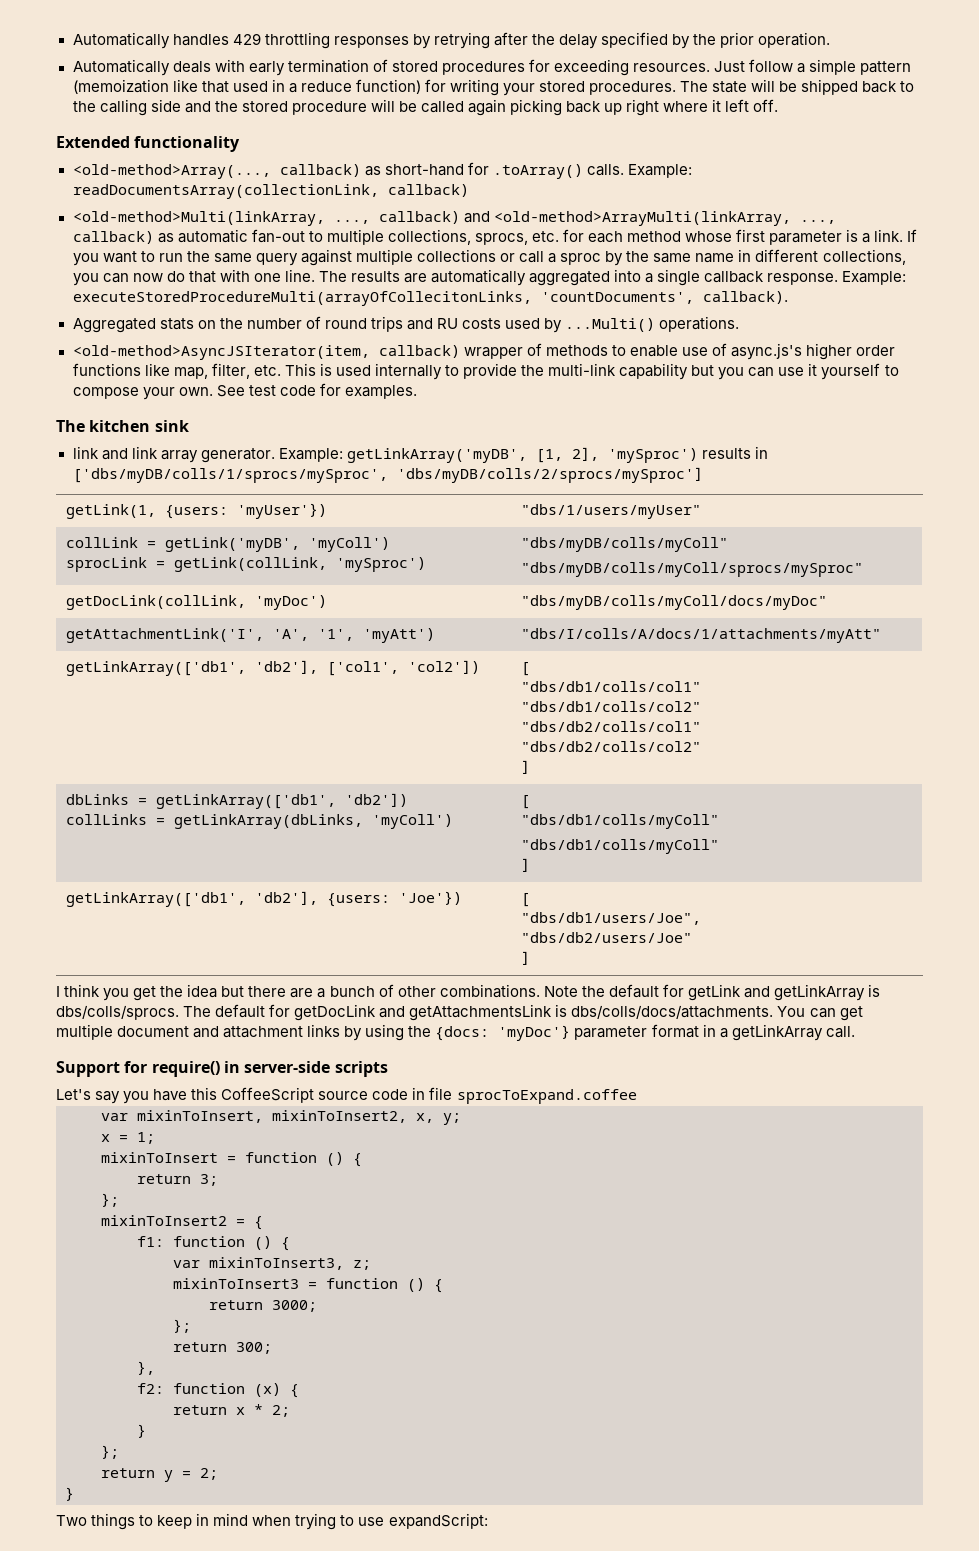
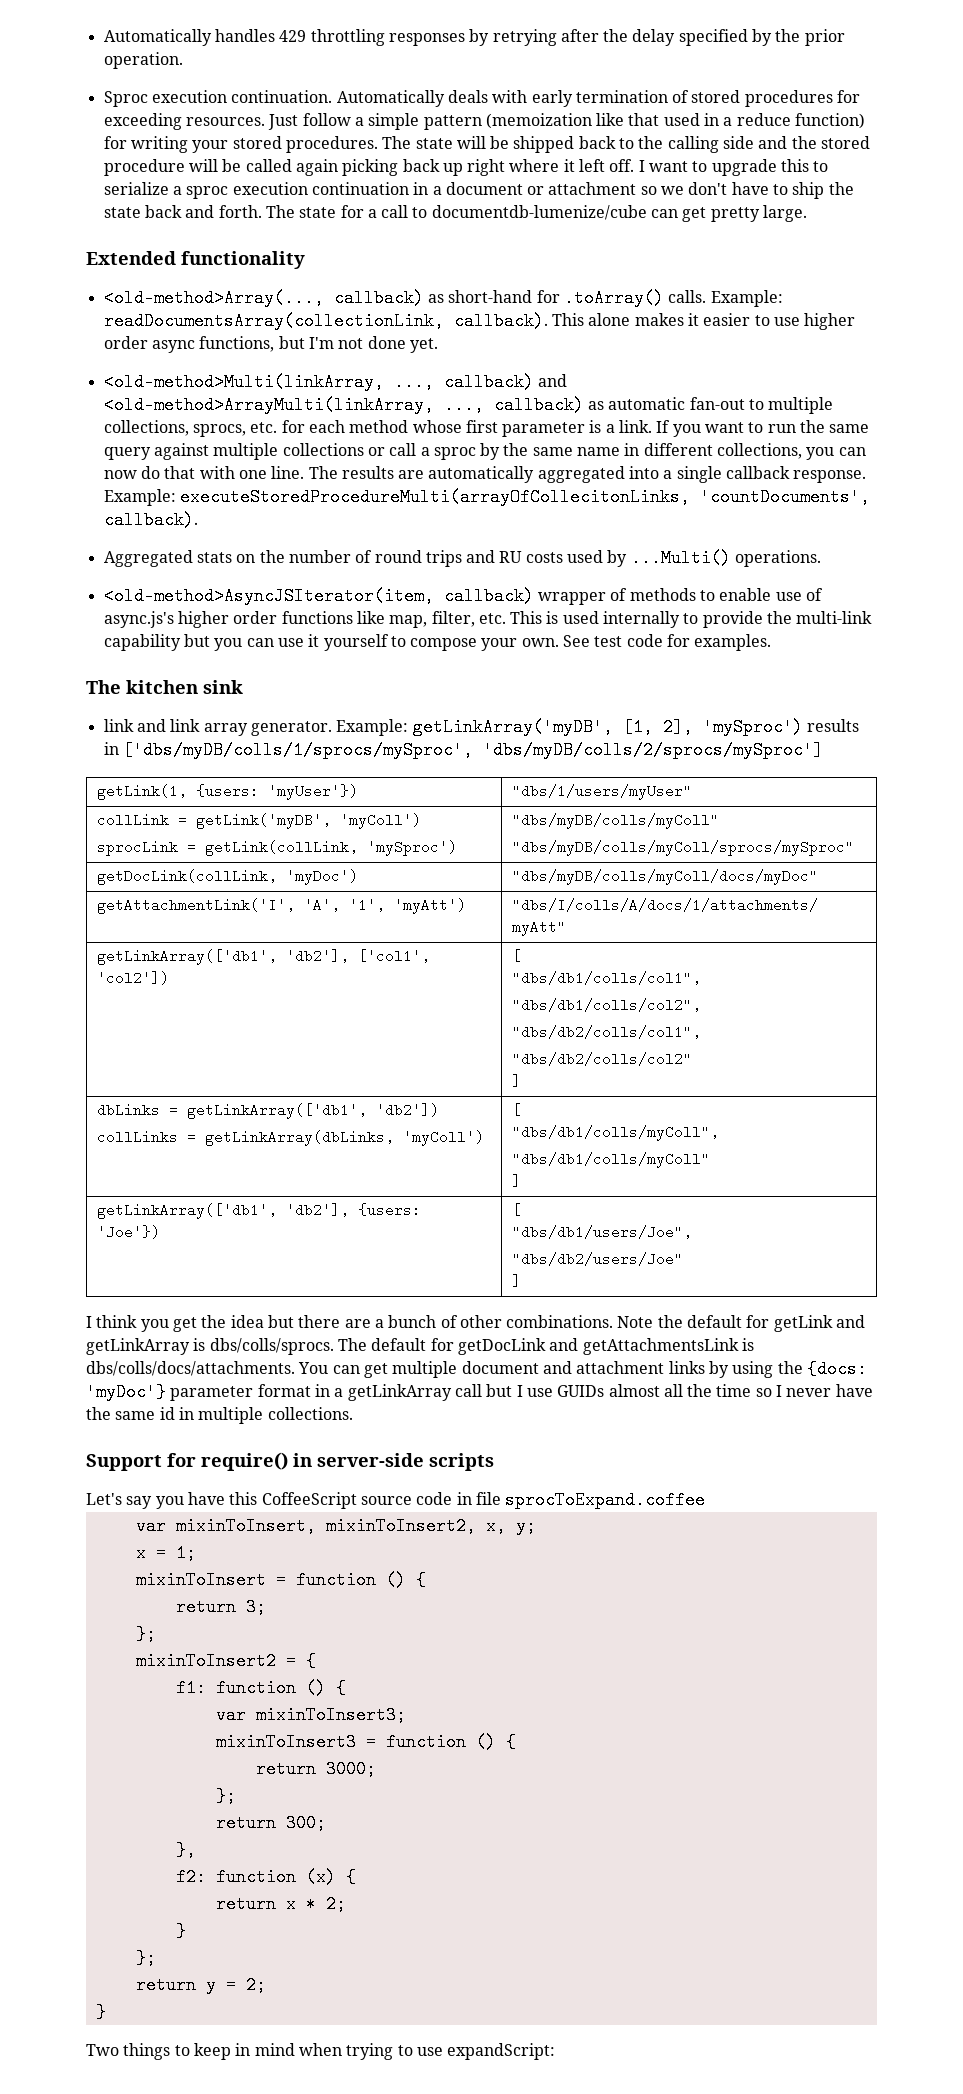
+ Sproc execution continuation.
+ I want to upgrade this to serialize a sproc execution continuation in a document or attachment so we don't have to ship the state back and forth. The state for a call to documentdb-lumenize/cube can get pretty large.
- Example: readDocumentsArray(collectionLink, callback)
+ Example: readDocumentsArray(collectionLink, callback). This alone makes it easier to use higher order async functions, but I'm not done yet.
  getLinkArray(['db1', 'db2'], ['col1', 'col2']) | [
- "dbs/db1/colls/col1"
- "dbs/db1/colls/col2"
- "dbs/db2/colls/col1"
+ "dbs/db1/colls/col1",
+ "dbs/db1/colls/col2",
+ "dbs/db2/colls/col1",
  dbLinks = getLinkArray(['db1', 'db2'])
  collLinks = getLinkArray(dbLinks, 'myColl') | [
- "dbs/db1/colls/myColl"
+ "dbs/db1/colls/myColl",
- You can get multiple document and attachment links by using the {docs: 'myDoc'} parameter format in a getLinkArray call.
+ You can get multiple document and attachment links by using the {docs: 'myDoc'} parameter format in a getLinkArray call but I use GUIDs almost all the time so I never have the same id in multiple collections.
- var mixinToInsert3, z;
+ var mixinToInsert3;

